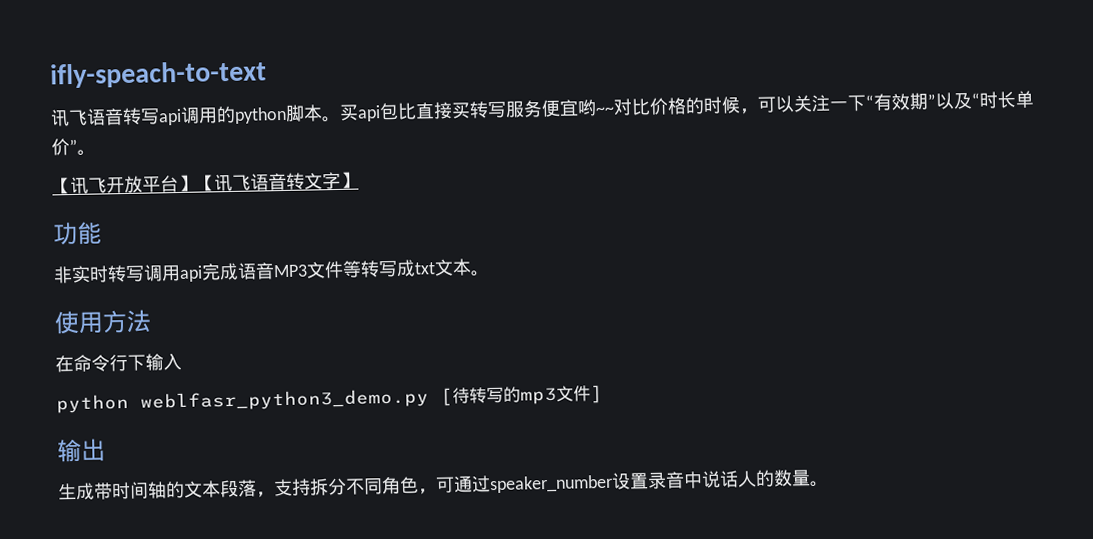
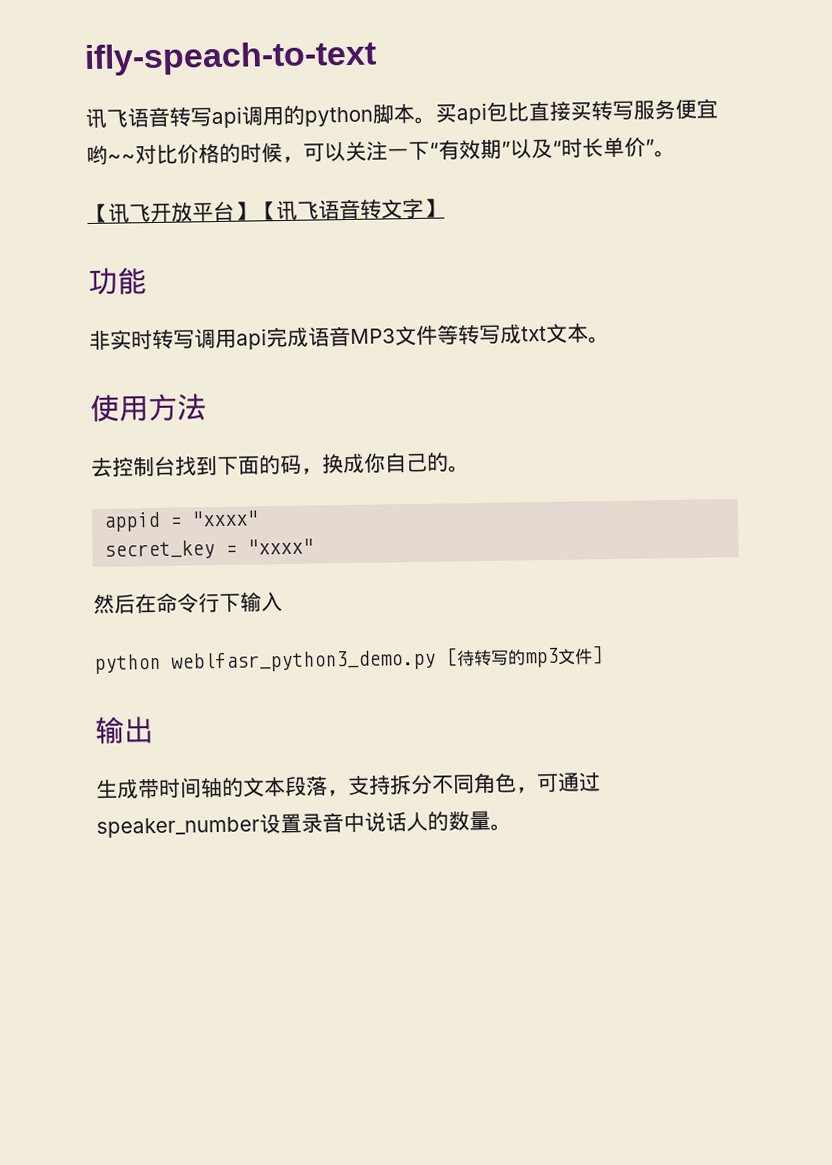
- 在命令行下输入
+ 去控制台找到下面的码，换成你自己的。
+ appid = "xxxx"
+ secret_key = "xxxx"
+ 然后在命令行下输入

